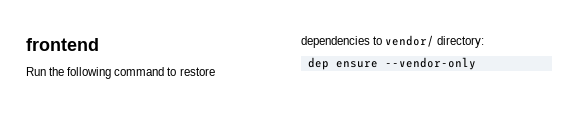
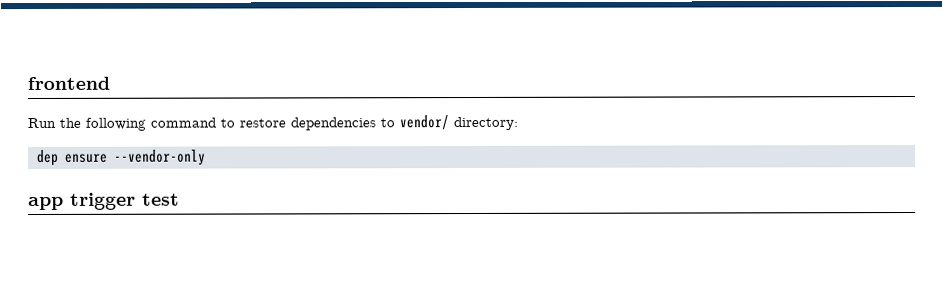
+ app trigger test

